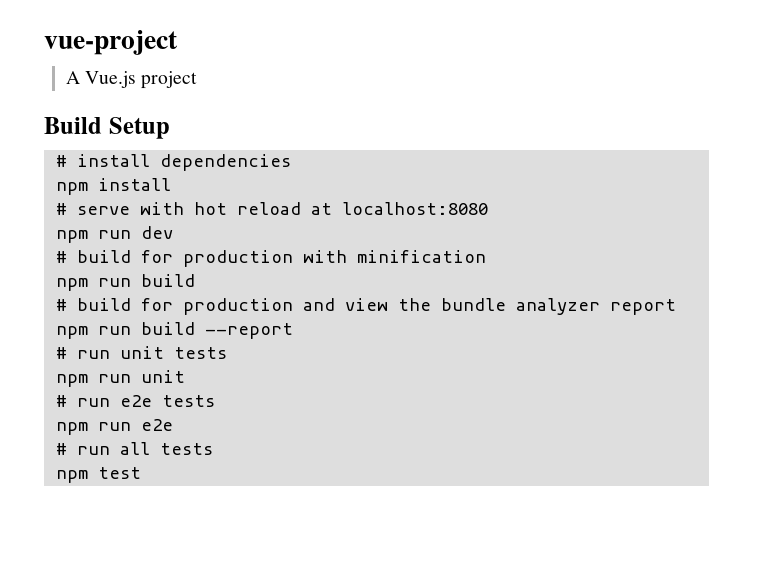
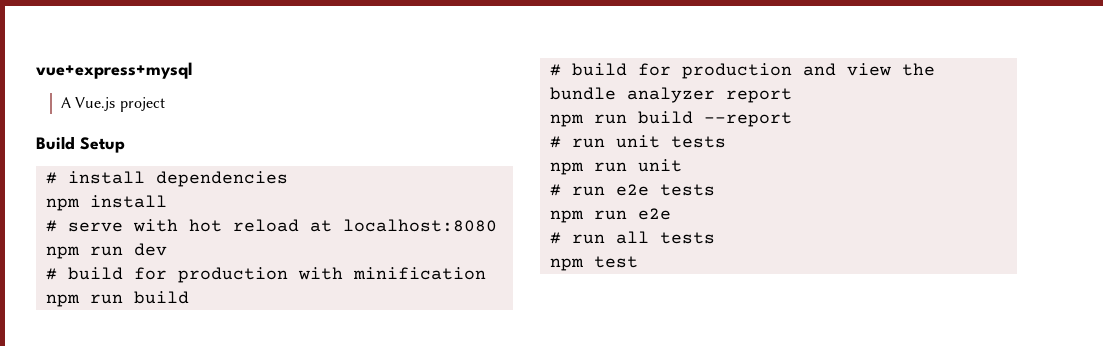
- vue-project
+ vue+express+mysql

